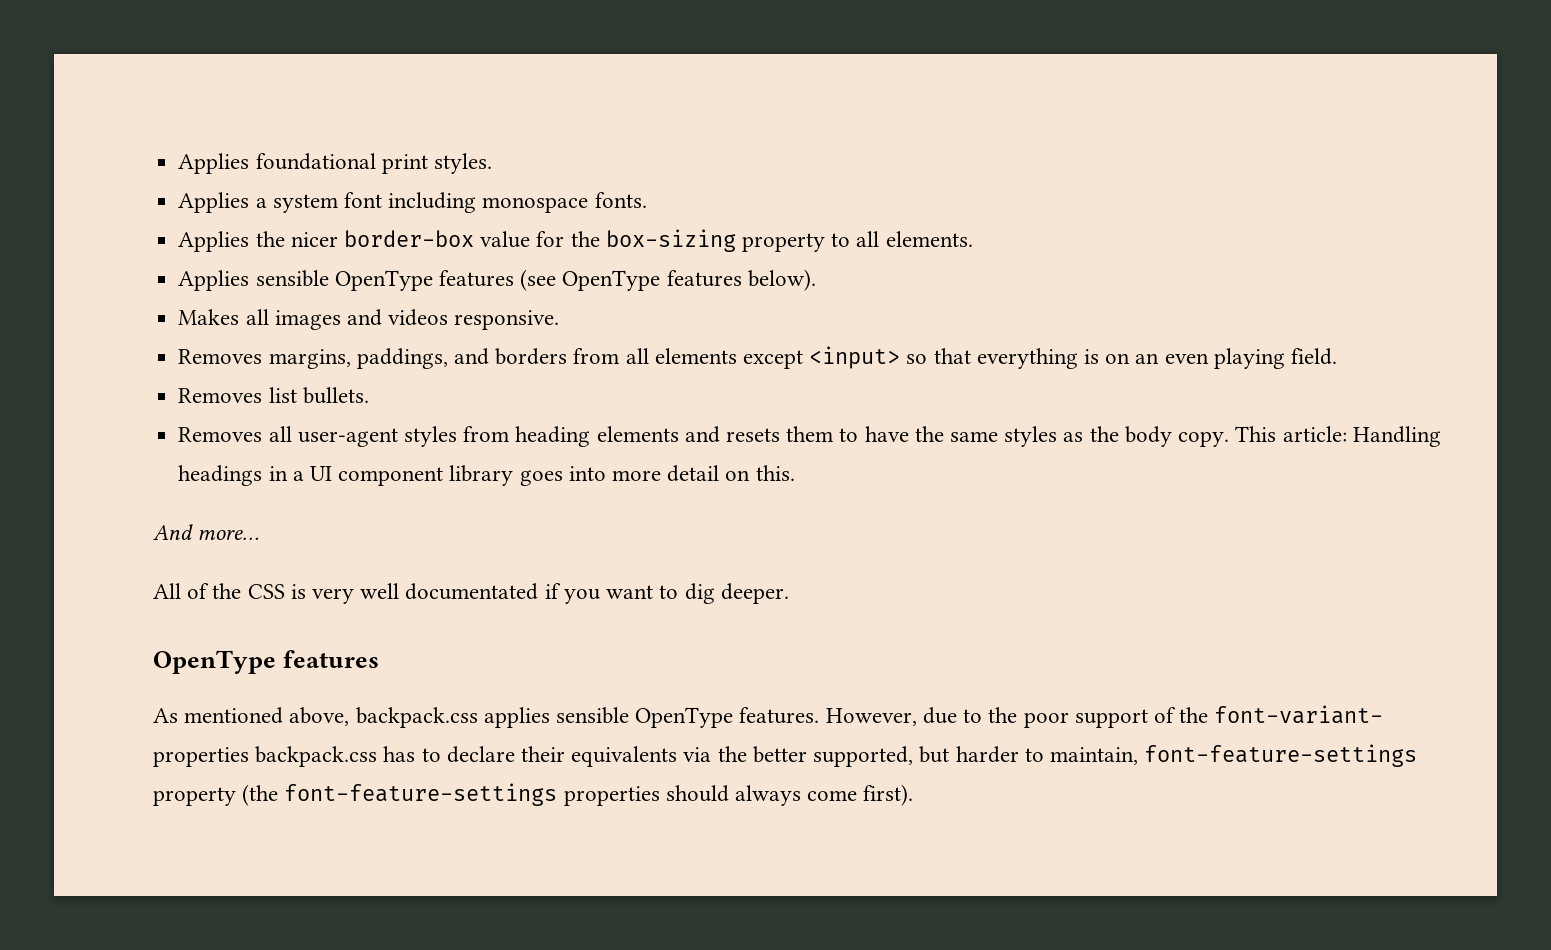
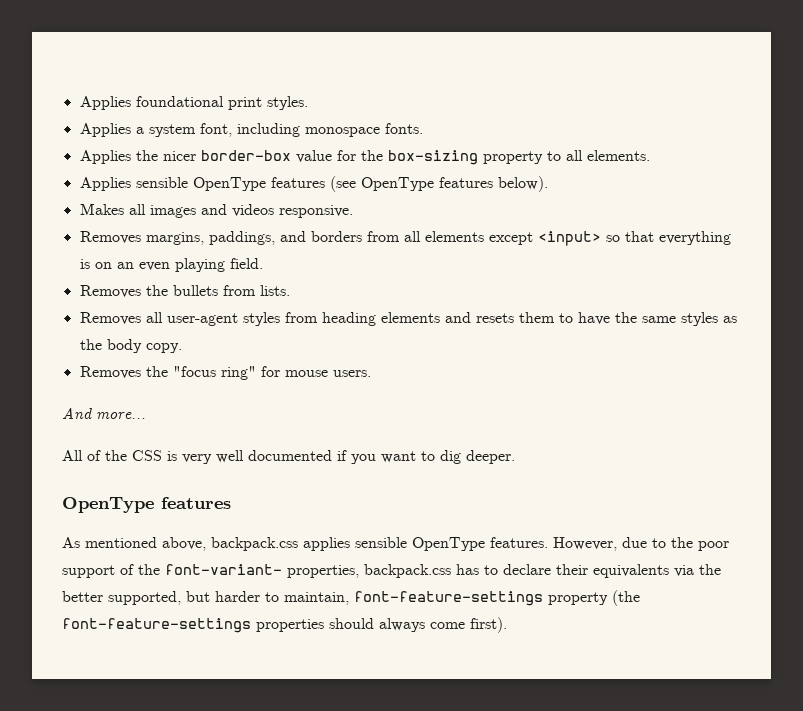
- Applies a system font including monospace fonts.
+ Applies a system font, including monospace fonts.
- Removes list bullets.
+ Removes the bullets from lists.
- Removes all user-agent styles from heading elements and resets them to have the same styles as the body copy. This article: Handling headings in a UI component library goes into more detail on this.
+ Removes all user-agent styles from heading elements and resets them to have the same styles as the body copy.
+ Removes the "focus ring" for mouse users.
- All of the CSS is very well documentated if you want to dig deeper.
+ All of the CSS is very well documented if you want to dig deeper.
- However, due to the poor support of the font-variant- properties backpack.css has to declare their equivalents via the better supported, but harder to maintain, font-feature-settings property (the font-feature-settings properties should always come first).
+ However, due to the poor support of the font-variant- properties, backpack.css has to declare their equivalents via the better supported, but harder to maintain, font-feature-settings property (the font-feature-settings properties should always come first).

